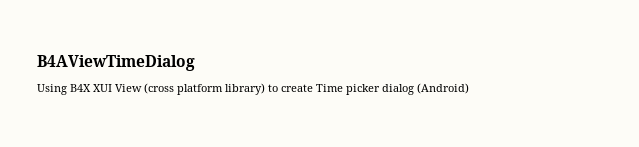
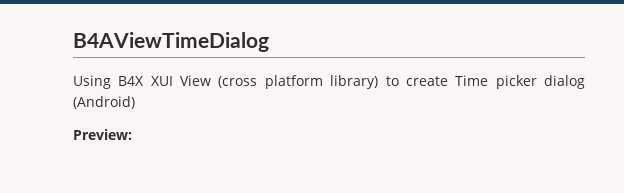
+ Preview:

